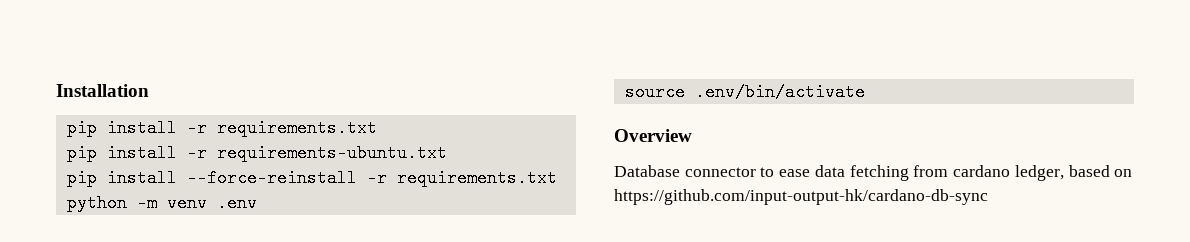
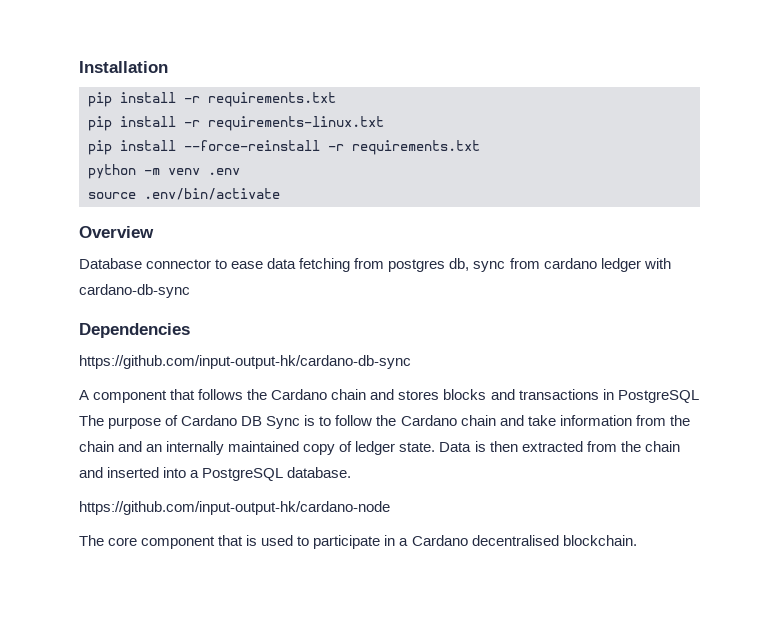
- pip install -r requirements-ubuntu.txt
+ pip install -r requirements-linux.txt
- Database connector to ease data fetching from cardano ledger, based on https://github.com/input-output-hk/cardano-db-sync
+ Database connector to ease data fetching from postgres db, sync from cardano ledger with cardano-db-sync
+ Dependencies
+ https://github.com/input-output-hk/cardano-db-sync
+ A component that follows the Cardano chain and stores blocks and transactions in PostgreSQL The purpose of Cardano DB Sync is to follow the Cardano chain and take information from the chain and an internally maintained copy of ledger state. Data is then extracted from the chain and inserted into a PostgreSQL database.
+ https://github.com/input-output-hk/cardano-node
+ The core component that is used to participate in a Cardano decentralised blockchain.

